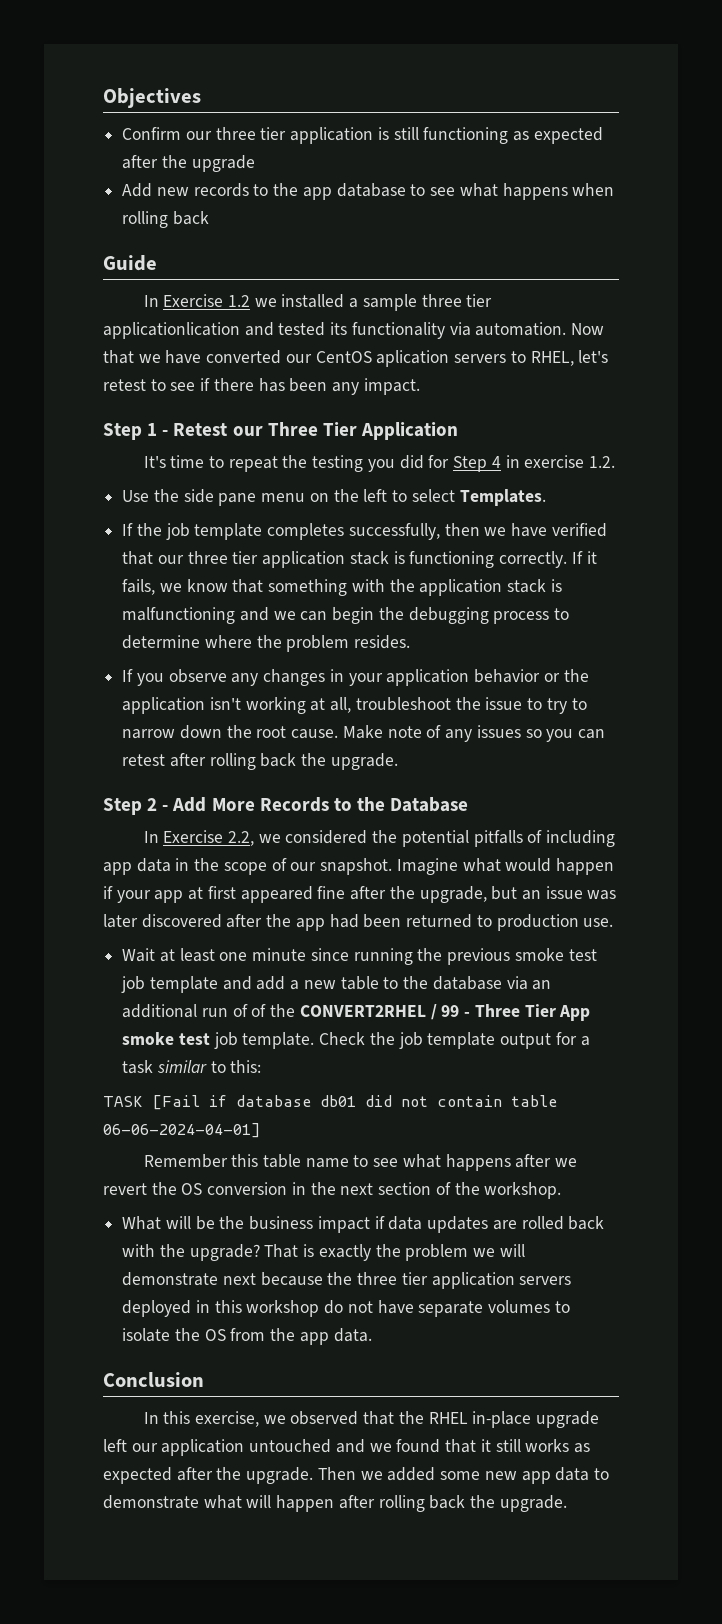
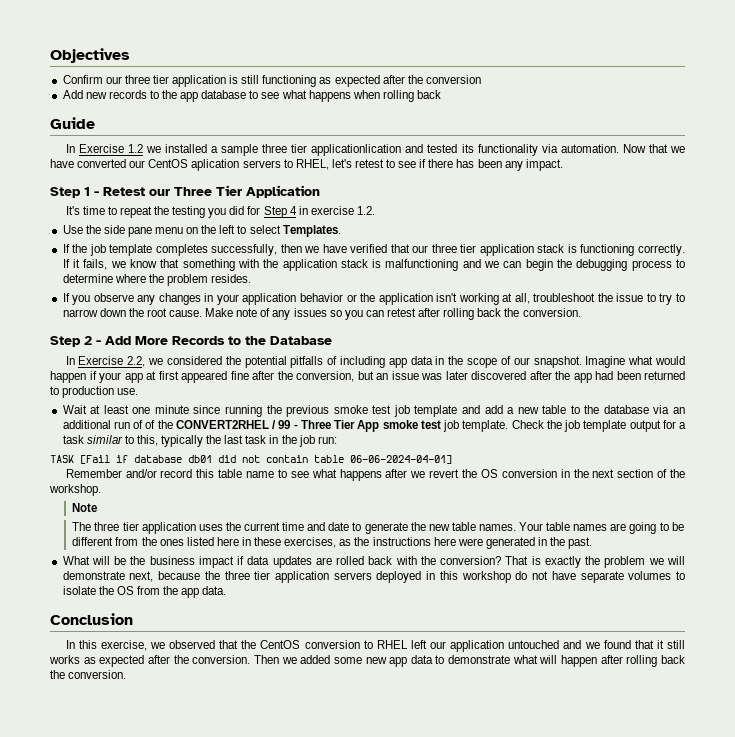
- Confirm our three tier application is still functioning as expected after the upgrade
+ Confirm our three tier application is still functioning as expected after the conversion
- Make note of any issues so you can retest after rolling back the upgrade.
+ Make note of any issues so you can retest after rolling back the conversion.
- Imagine what would happen if your app at first appeared fine after the upgrade, but an issue was later discovered after the app had been returned to production use.
+ Imagine what would happen if your app at first appeared fine after the conversion, but an issue was later discovered after the app had been returned to production use.
- Check the job template output for a task similar to this:
+ Check the job template output for a task similar to this, typically the last task in the job run:
- Remember this table name to see what happens after we revert the OS conversion in the next section of the workshop.
+ Remember and/or record this table name to see what happens after we revert the OS conversion in the next section of the workshop.
+ Note
+ The three tier application uses the current time and date to generate the new table names. Your table names are going to be different from the ones listed here in these exercises, as the instructions here were generated in the past.
- What will be the business impact if data updates are rolled back with the upgrade?
+ What will be the business impact if data updates are rolled back with the conversion?
- That is exactly the problem we will demonstrate next because the three tier application servers deployed in this workshop do not have separate volumes to isolate the OS from the app data.
+ That is exactly the problem we will demonstrate next, because the three tier application servers deployed in this workshop do not have separate volumes to isolate the OS from the app data.
- In this exercise, we observed that the RHEL in-place upgrade left our application untouched and we found that it still works as expected after the upgrade.
+ In this exercise, we observed that the CentOS conversion to RHEL left our application untouched and we found that it still works as expected after the conversion.
- Then we added some new app data to demonstrate what will happen after rolling back the upgrade.
+ Then we added some new app data to demonstrate what will happen after rolling back the conversion.

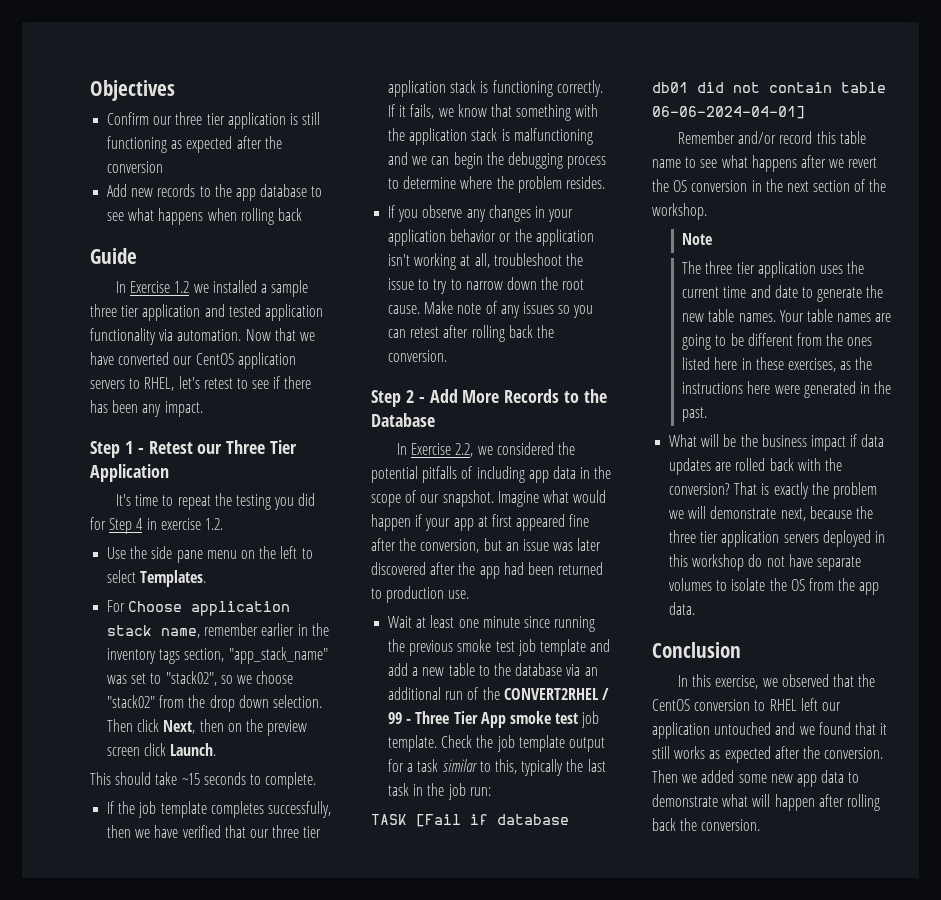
- In Exercise 1.2 we installed a sample three tier applicationlication and tested its functionality via automation.
+ In Exercise 1.2 we installed a sample three tier application and tested application functionality via automation.
- Now that we have converted our CentOS aplication servers to RHEL, let's retest to see if there has been any impact.
+ Now that we have converted our CentOS application servers to RHEL, let's retest to see if there has been any impact.
+ For Choose application stack name, remember earlier in the inventory tags section, "app_stack_name" was set to "stack02", so we choose "stack02" from the drop down selection. Then click Next, then on the preview screen click Launch.
+ This should take ~15 seconds to complete.
- Wait at least one minute since running the previous smoke test job template and add a new table to the database via an additional run of of the CONVERT2RHEL / 99 - Three Tier App smoke test job template.
+ Wait at least one minute since running the previous smoke test job template and add a new table to the database via an additional run of the CONVERT2RHEL / 99 - Three Tier App smoke test job template.

